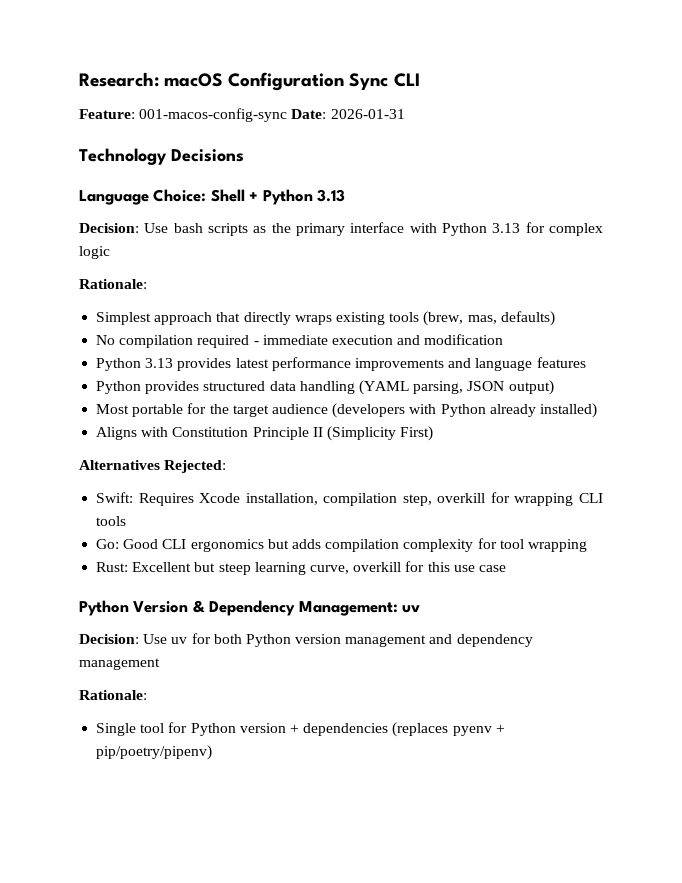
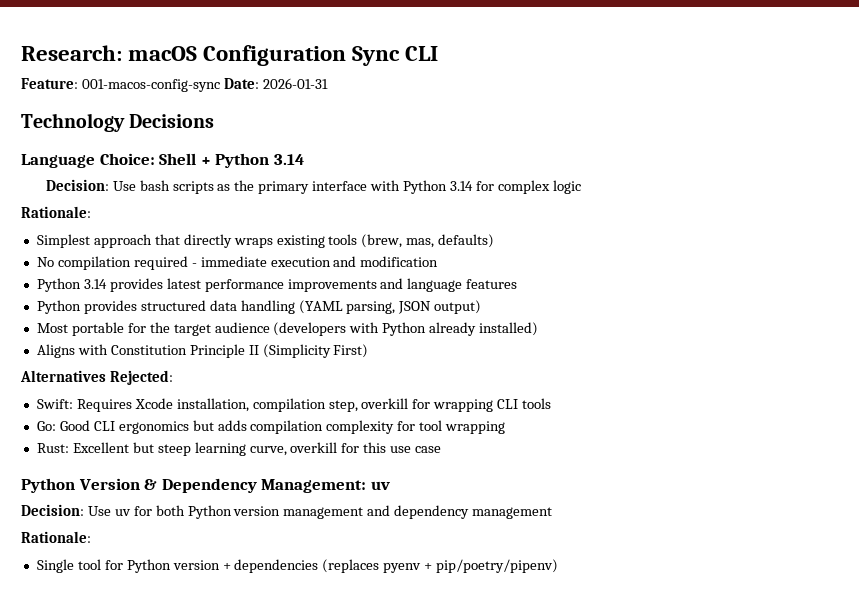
- Language Choice: Shell + Python 3.13
+ Language Choice: Shell + Python 3.14
- Decision: Use bash scripts as the primary interface with Python 3.13 for complex logic
+ Decision: Use bash scripts as the primary interface with Python 3.14 for complex logic
- Python 3.13 provides latest performance improvements and language features
+ Python 3.14 provides latest performance improvements and language features

